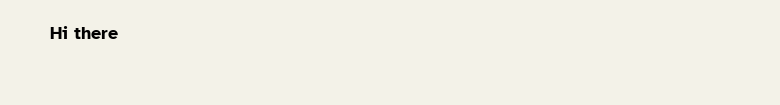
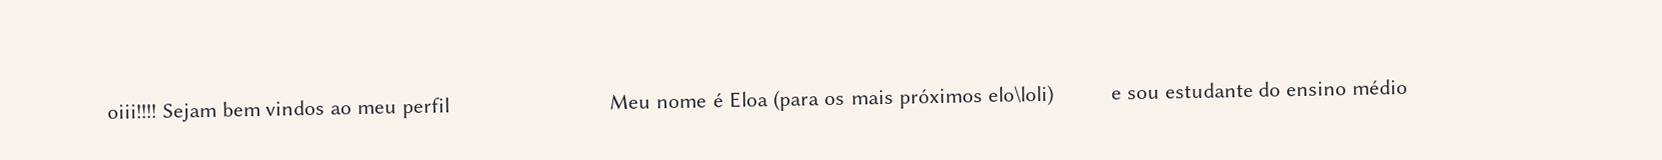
- Hi there
+ oiii!!!! Sejam bem vindos ao meu perfil
+ Meu nome é Eloa (para os mais próximos elo\loli) e sou estudante do ensino médio

